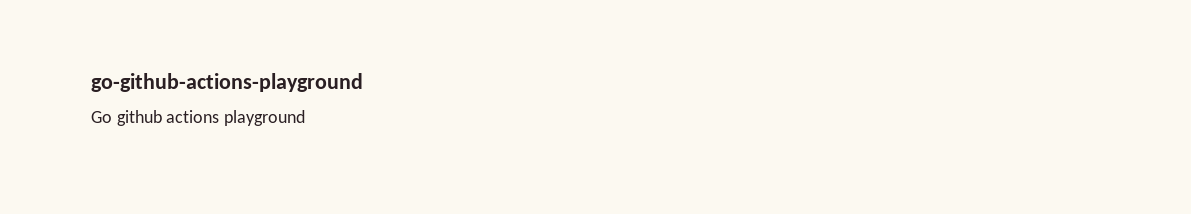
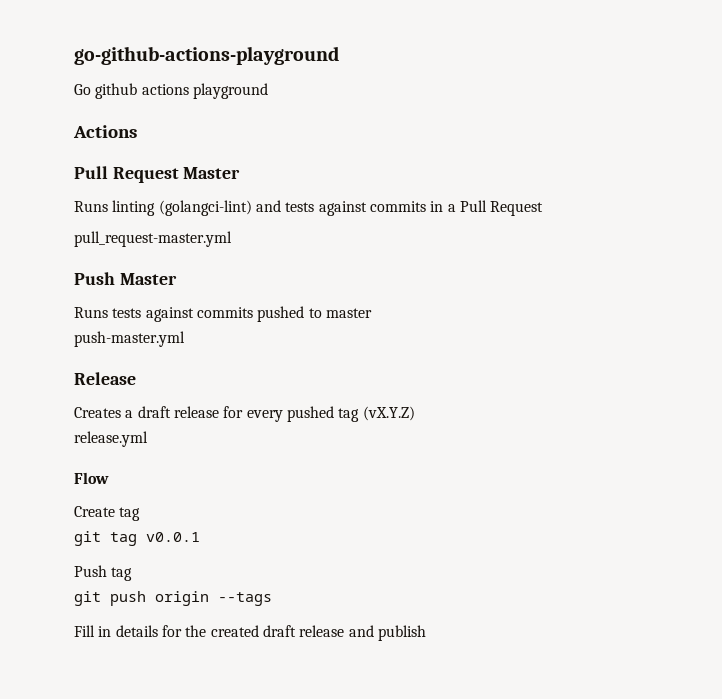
+ Actions
+ Pull Request Master
+ Runs linting (golangci-lint) and tests against commits in a Pull Request
+ pull_request-master.yml
+ Push Master
+ Runs tests against commits pushed to master
+ push-master.yml
+ Release
+ Creates a draft release for every pushed tag (vX.Y.Z)
+ release.yml
+ Flow
+ Create tag
+ git tag v0.0.1
+ Push tag
+ git push origin --tags
+ Fill in details for the created draft release and publish

